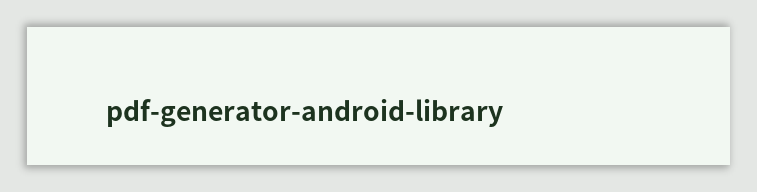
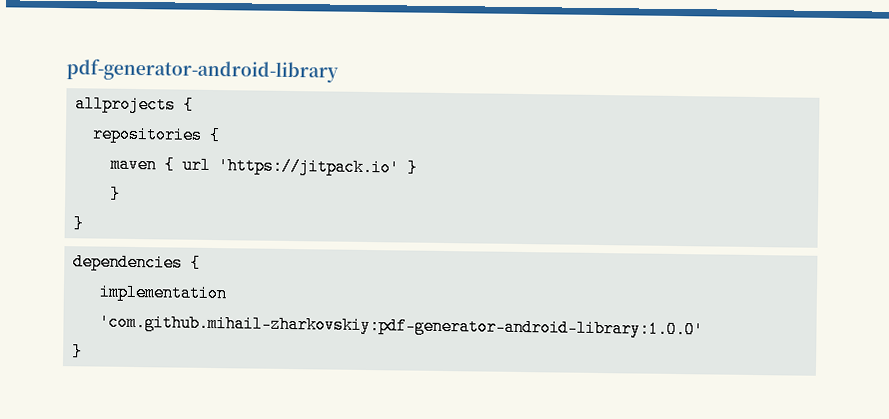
+ allprojects {
+ repositories {
+ maven { url 'https://jitpack.io' }
+ }
+ }
+ dependencies {
+ implementation 'com.github.mihail-zharkovskiy:pdf-generator-android-library:1.0.0'
+ }

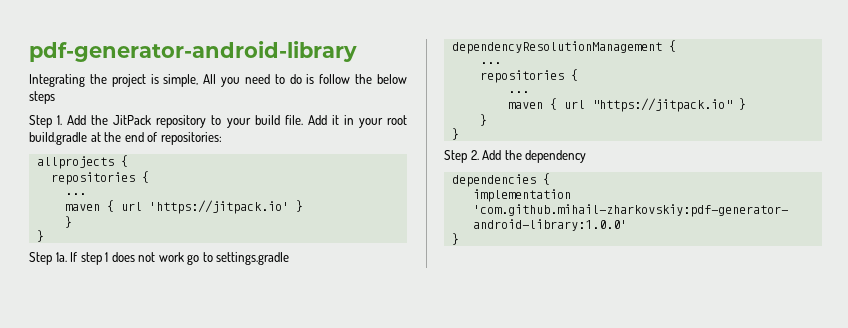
+ Integrating the project is simple, All you need to do is follow the below steps
+ Step 1. Add the JitPack repository to your build file. Add it in your root build.gradle at the end of repositories:
  allprojects {
  repositories {
+ ...
+ Step 1a. If step 1 does not work go to settings.gradle
+ dependencyResolutionManagement {
+ ...
+ repositories {
+ ...
+ maven { url "https://jitpack.io" }
+ }
+ }
+ Step 2. Add the dependency

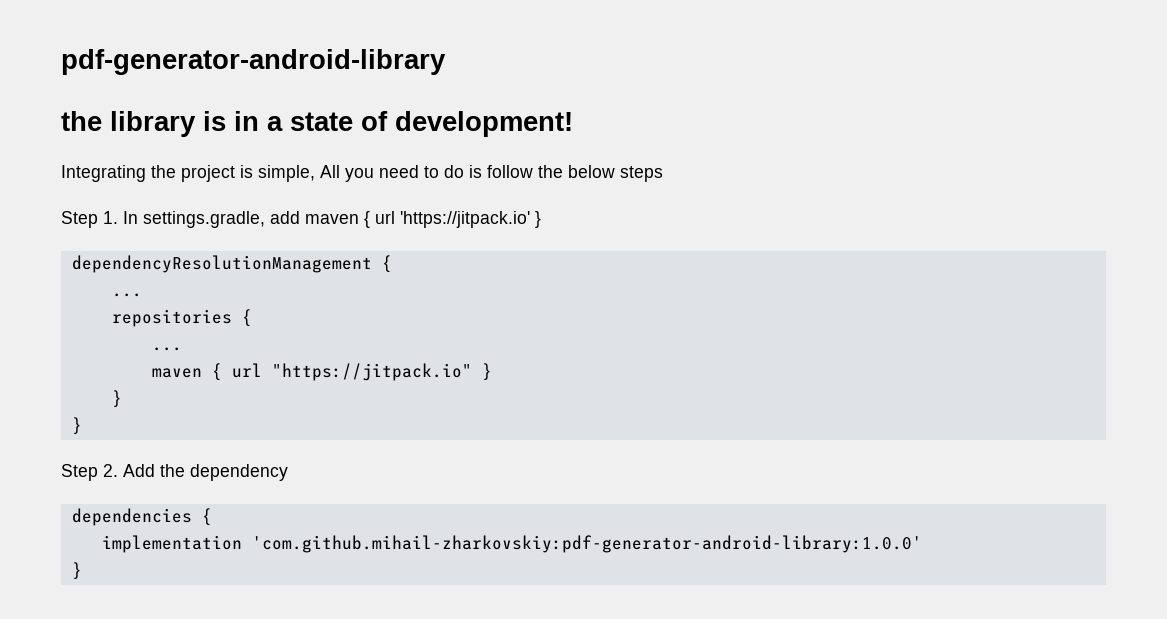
+ the library is in a state of development!
- Step 1. Add the JitPack repository to your build file. Add it in your root build.gradle at the end of repositories:
- allprojects {
- repositories {
- ...
- maven { url 'https://jitpack.io' }
- }
- }
- Step 1a. If step 1 does not work go to settings.gradle
+ Step 1. In settings.gradle, add maven { url 'https://jitpack.io' }

